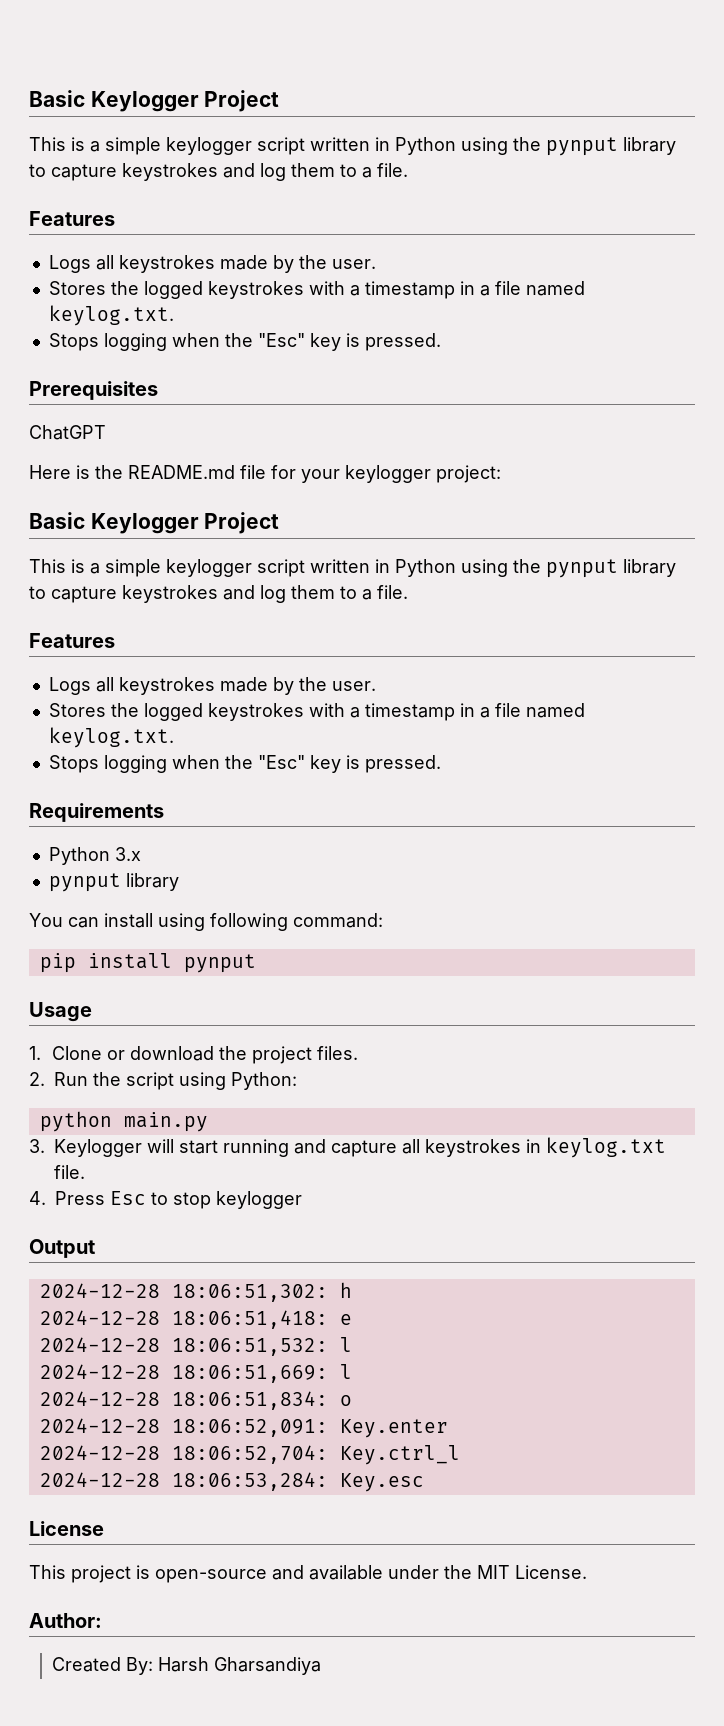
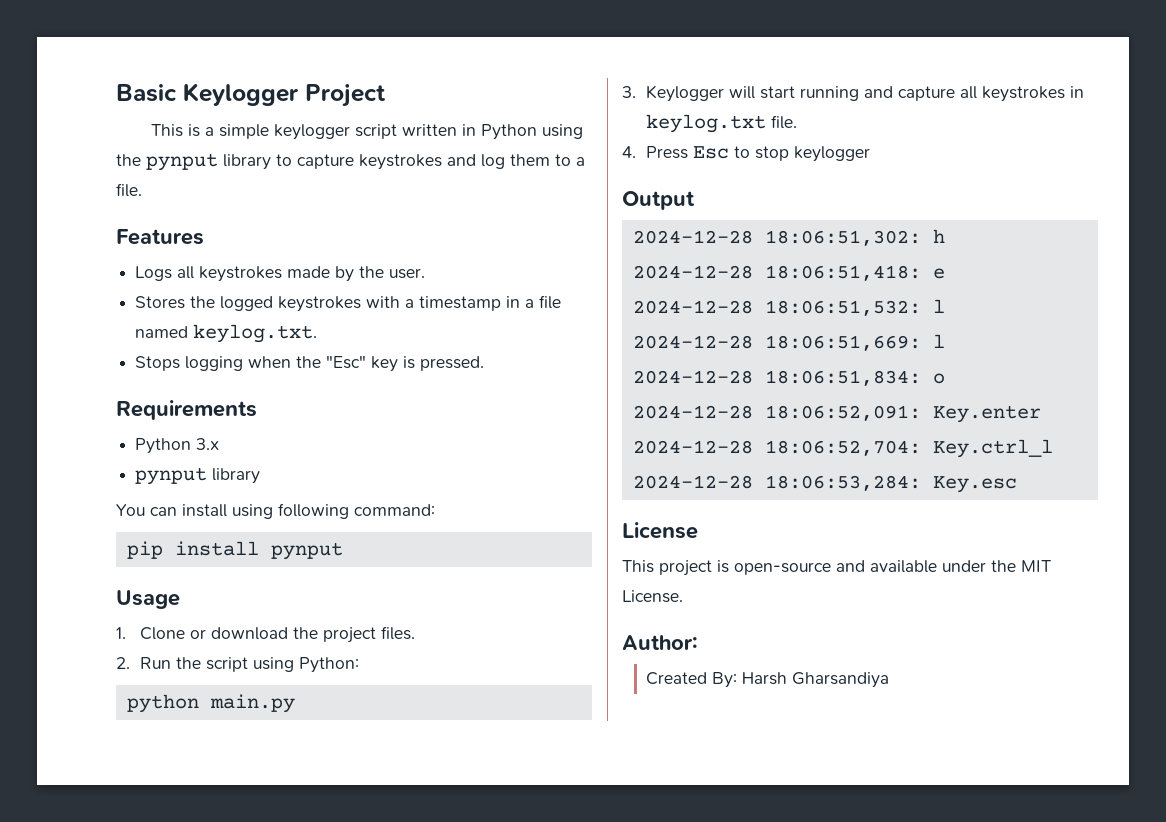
- Prerequisites
- ChatGPT
- Here is the README.md file for your keylogger project:
- Basic Keylogger Project
- This is a simple keylogger script written in Python using the pynput library to capture keystrokes and log them to a file.
- Features
- Logs all keystrokes made by the user.
- Stores the logged keystrokes with a timestamp in a file named keylog.txt.
- Stops logging when the "Esc" key is pressed.

